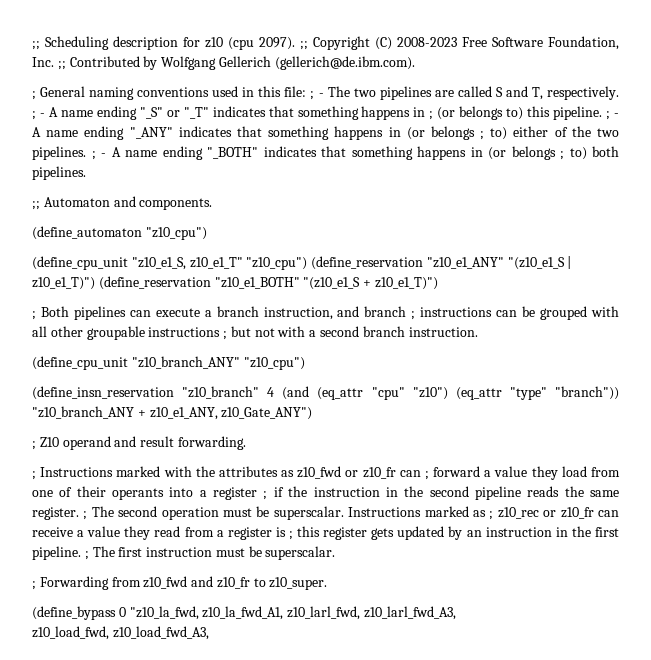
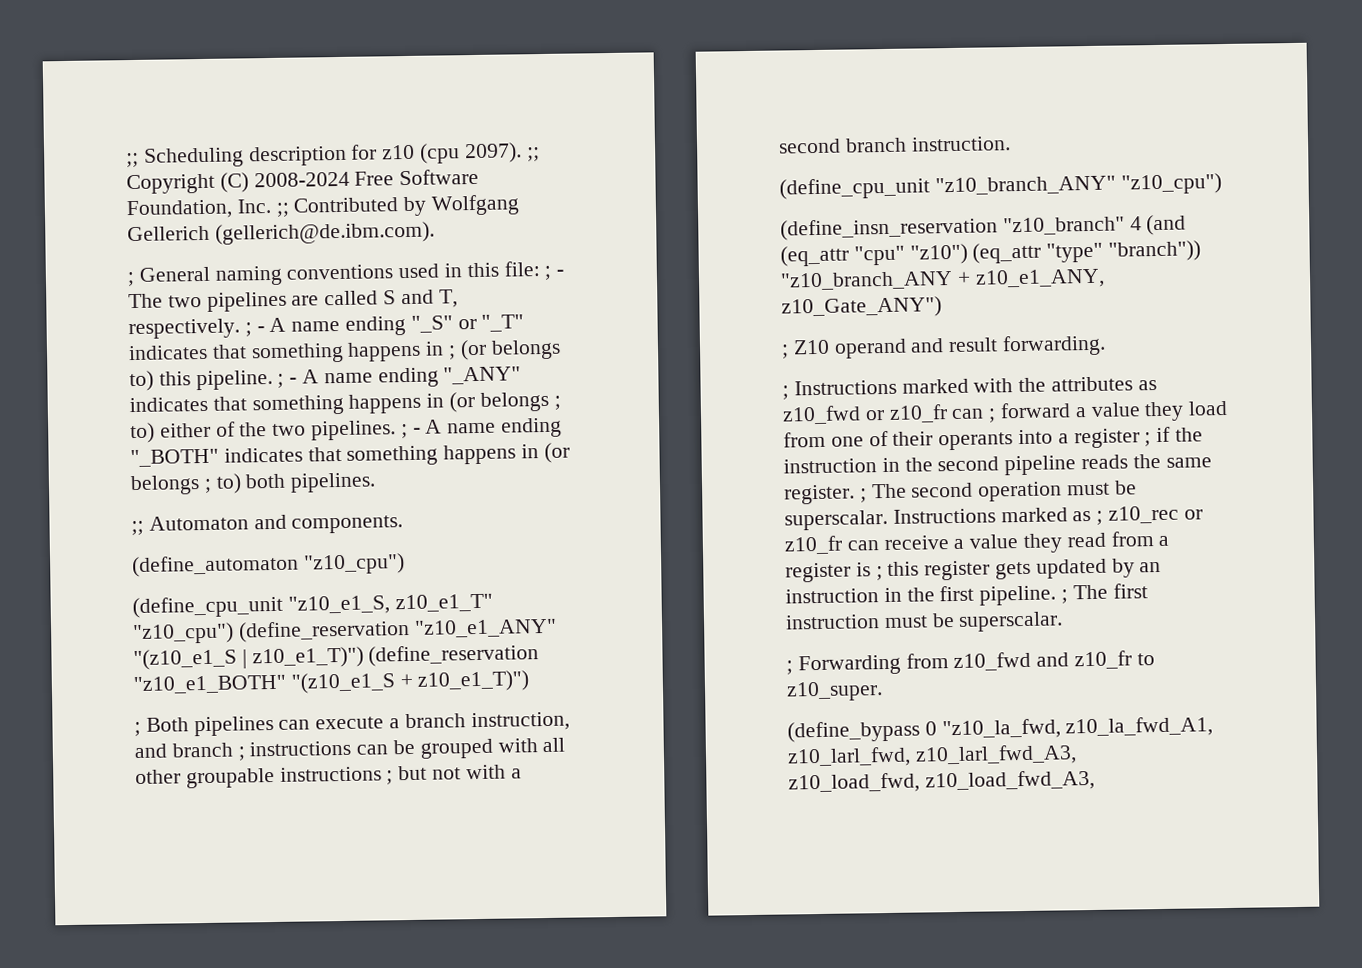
- ;; Scheduling description for z10 (cpu 2097). ;; Copyright (C) 2008-2023 Free Software Foundation, Inc. ;; Contributed by Wolfgang Gellerich (gellerich@de.ibm.com).
+ ;; Scheduling description for z10 (cpu 2097). ;; Copyright (C) 2008-2024 Free Software Foundation, Inc. ;; Contributed by Wolfgang Gellerich (gellerich@de.ibm.com).

